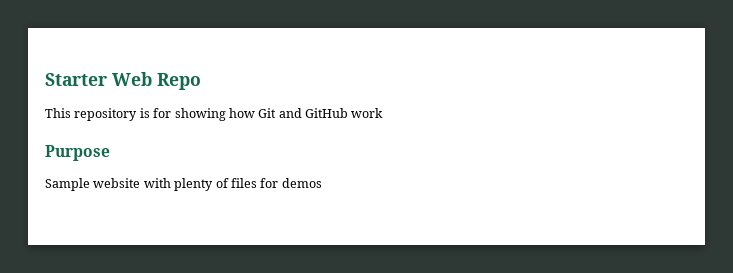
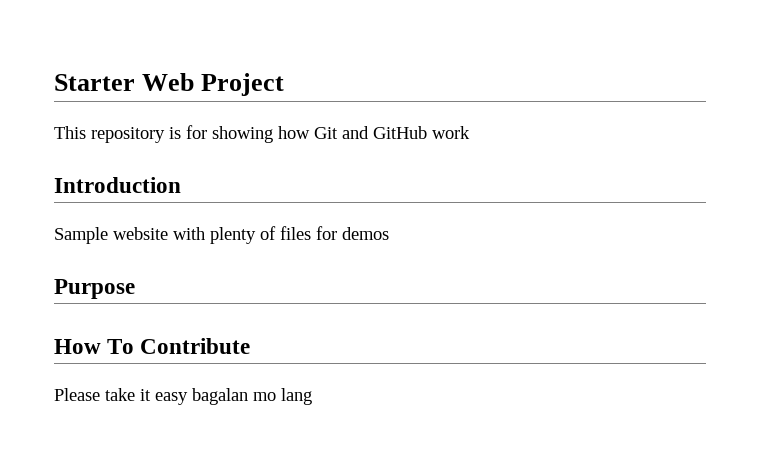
- Starter Web Repo
+ Starter Web Project
- Purpose
+ Introduction
+ Purpose
+ How To Contribute
+ Please take it easy bagalan mo lang

